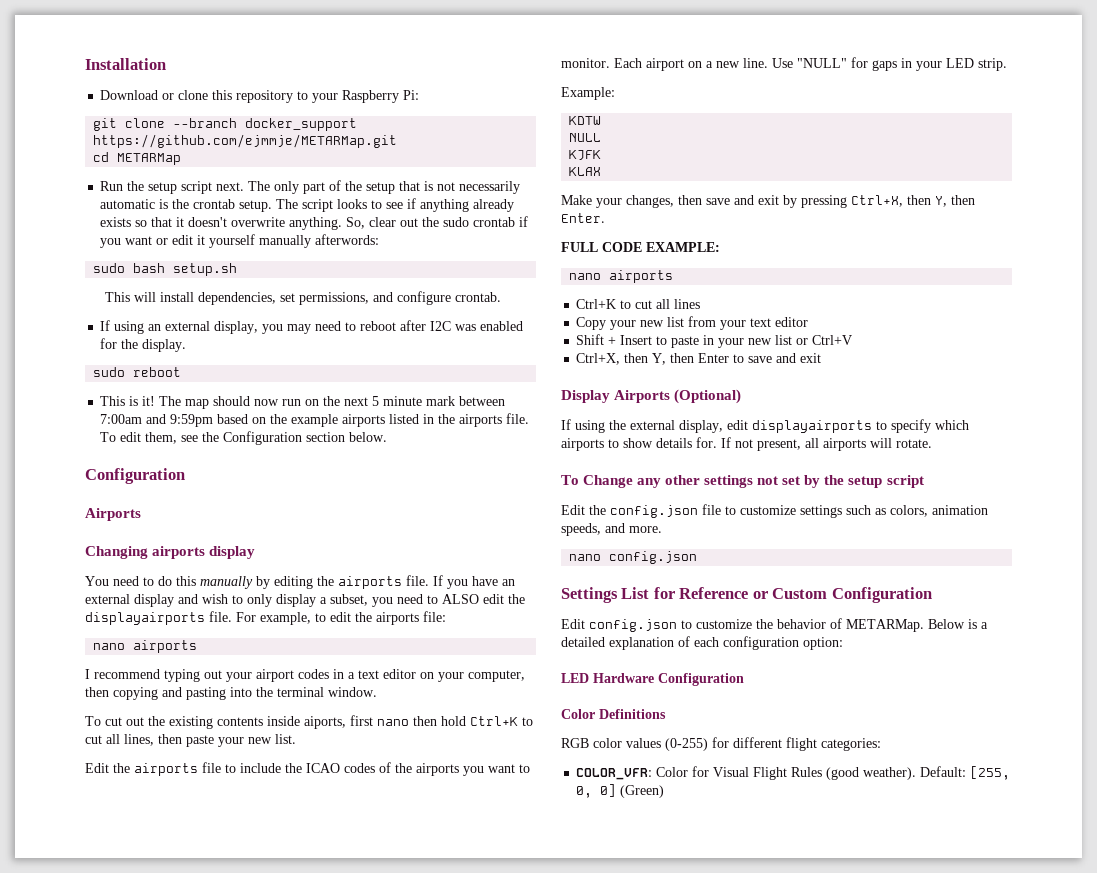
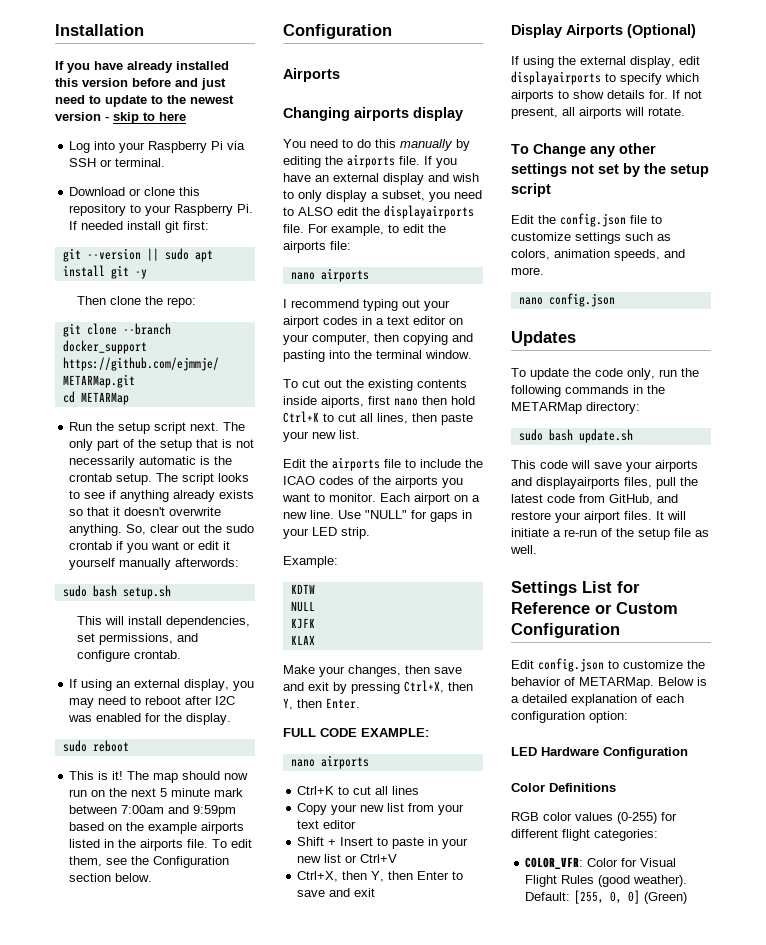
+ If you have already installed this version before and just need to update to the newest version - skip to here
+ Log into your Raspberry Pi via SSH or terminal.
- Download or clone this repository to your Raspberry Pi:
+ Download or clone this repository to your Raspberry Pi. If needed install git first:
+ git --version || sudo apt install git -y
+ Then clone the repo:
+ Updates
+ To update the code only, run the following commands in the METARMap directory:
+ sudo bash update.sh
+ This code will save your airports and displayairports files, pull the latest code from GitHub, and restore your airport files. It will initiate a re-run of the setup file as well.

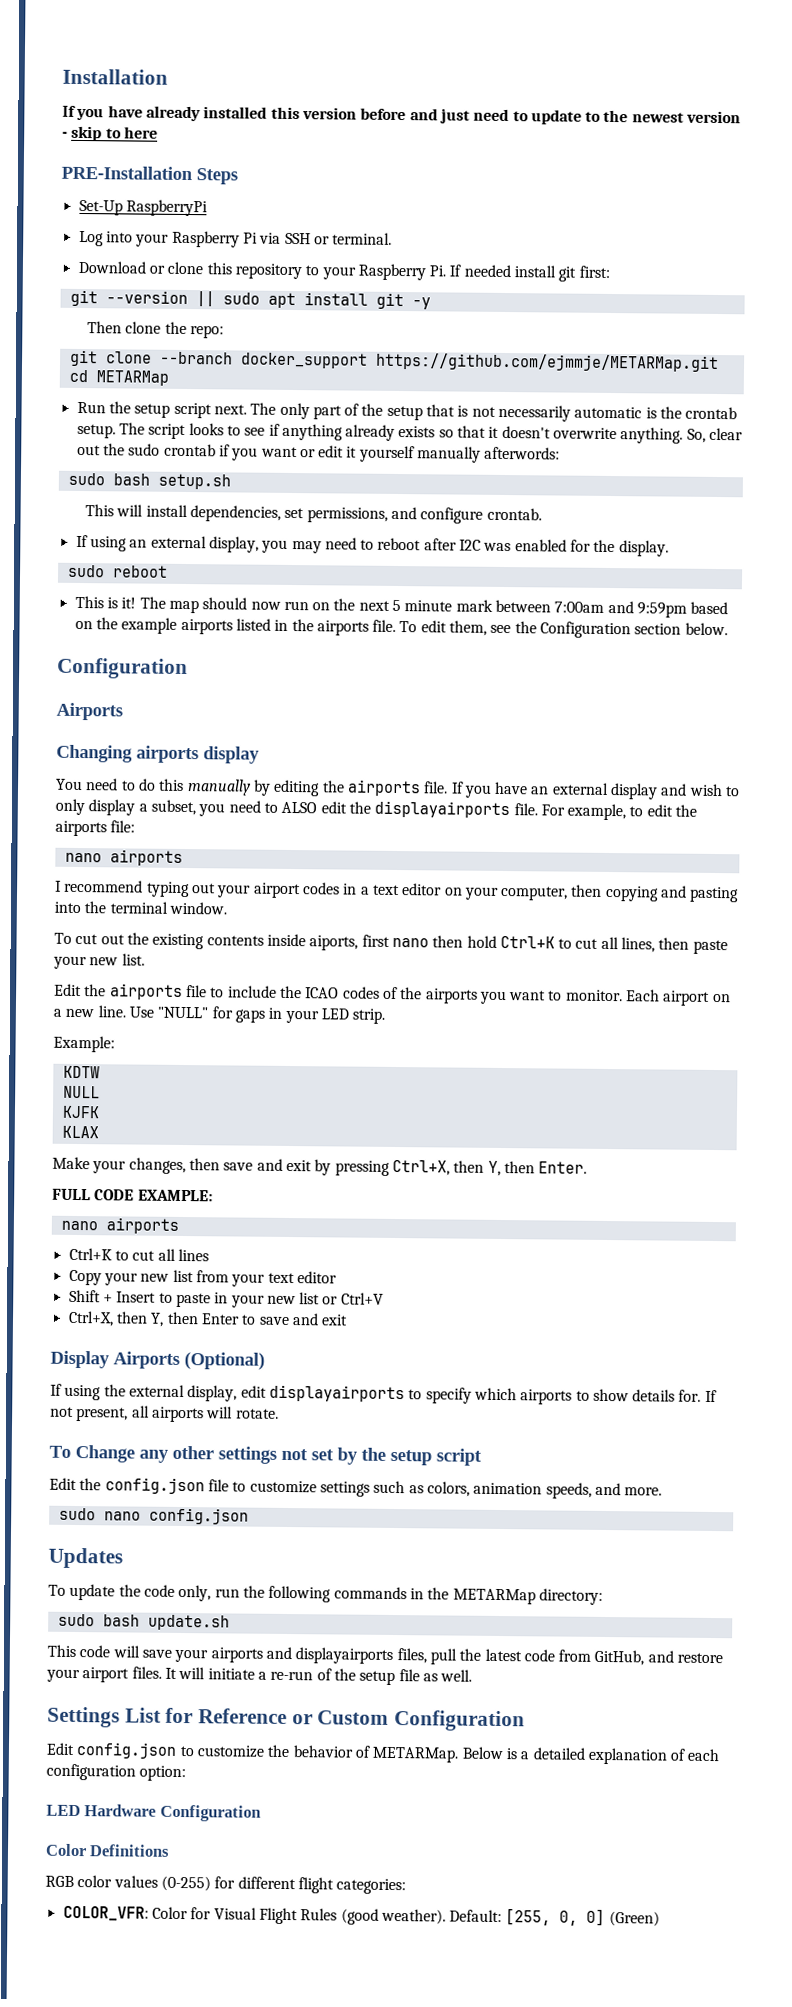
+ PRE-Installation Steps
+ Set-Up RaspberryPi
- nano config.json
+ sudo nano config.json

